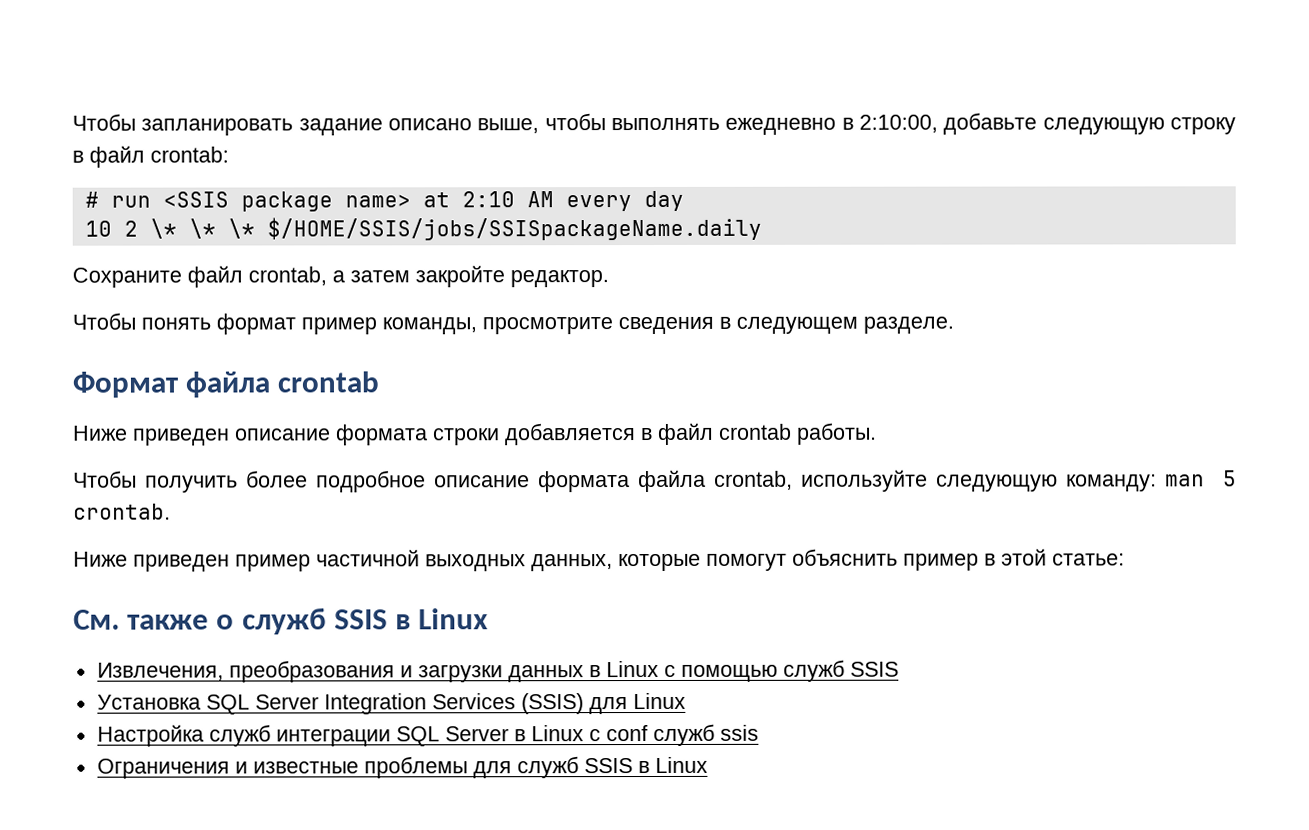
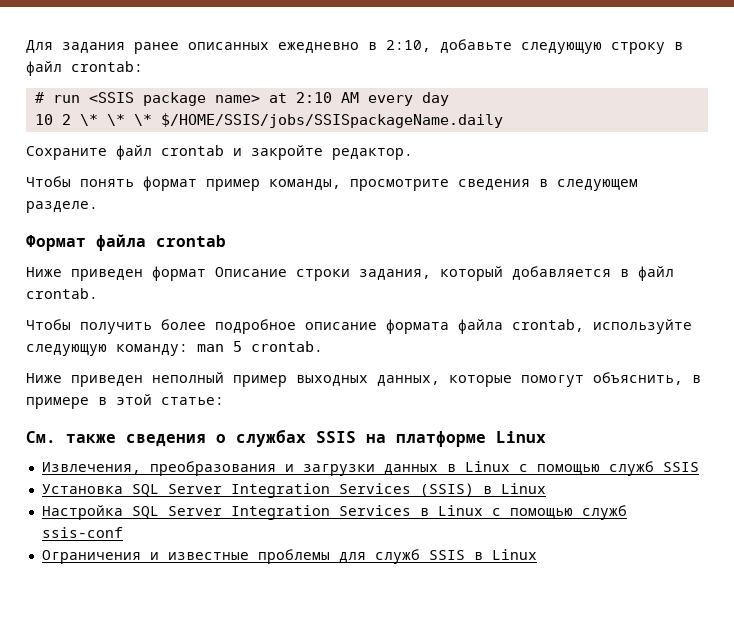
- Чтобы запланировать задание описано выше, чтобы выполнять ежедневно в 2:10:00, добавьте следующую строку в файл crontab:
+ Для задания ранее описанных ежедневно в 2:10, добавьте следующую строку в файл crontab:
- Сохраните файл crontab, а затем закройте редактор.
+ Сохраните файл crontab и закройте редактор.
- Ниже приведен описание формата строки добавляется в файл crontab работы.
+ Ниже приведен формат Описание строки задания, который добавляется в файл crontab.
- Ниже приведен пример частичной выходных данных, которые помогут объяснить пример в этой статье:
+ Ниже приведен неполный пример выходных данных, которые помогут объяснить, в примере в этой статье:
- См. также о служб SSIS в Linux
+ См. также сведения о службах SSIS на платформе Linux
- Установка SQL Server Integration Services (SSIS) для Linux
+ Установка SQL Server Integration Services (SSIS) в Linux
- Настройка служб интеграции SQL Server в Linux с conf служб ssis
+ Настройка SQL Server Integration Services в Linux с помощью служб ssis-conf

